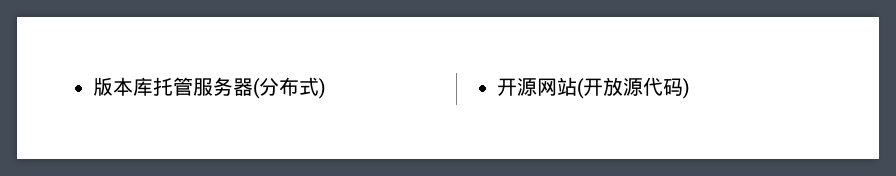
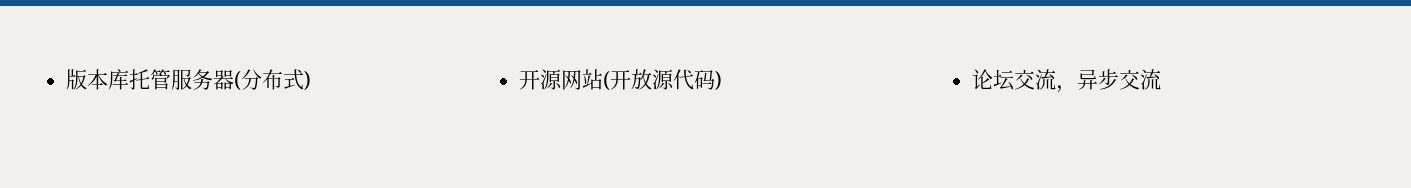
+ 论坛交流，异步交流

